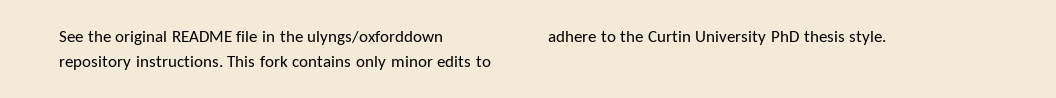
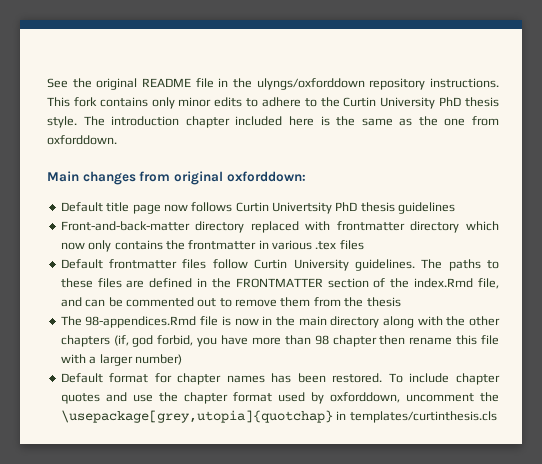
+ The introduction chapter included here is the same as the one from oxforddown.
+ Main changes from original oxforddown:
+ Default title page now follows Curtin Univertsity PhD thesis guidelines
+ Front-and-back-matter directory replaced with frontmatter directory which now only contains the frontmatter in various .tex files
+ Default frontmatter files follow Curtin University guidelines. The paths to these files are defined in the FRONTMATTER section of the index.Rmd file, and can be commented out to remove them from the thesis
+ The 98-appendices.Rmd file is now in the main directory along with the other chapters (if, god forbid, you have more than 98 chapter then rename this file with a larger number)
+ Default format for chapter names has been restored. To include chapter quotes and use the chapter format used by oxforddown, uncomment the \usepackage[grey,utopia]{quotchap} in templates/curtinthesis.cls

